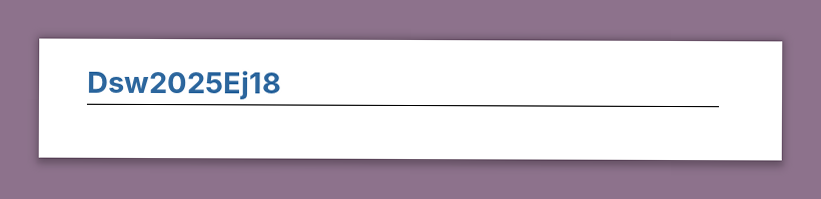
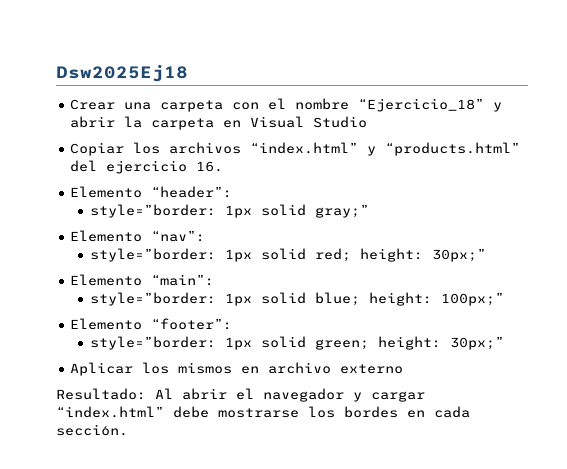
+ Crear una carpeta con el nombre “Ejercicio_18” y abrir la carpeta en Visual Studio
+ Copiar los archivos “index.html” y “products.html” del ejercicio 16.
+ Elemento “header”:
+ style=”border: 1px solid gray;”
+ Elemento “nav”:
+ style=”border: 1px solid red; height: 30px;”
+ Elemento “main”:
+ style=”border: 1px solid blue; height: 100px;”
+ Elemento “footer”:
+ style=”border: 1px solid green; height: 30px;”
+ Aplicar los mismos en archivo externo
+ Resultado: Al abrir el navegador y cargar “index.html” debe mostrarse los bordes en cada sección.

